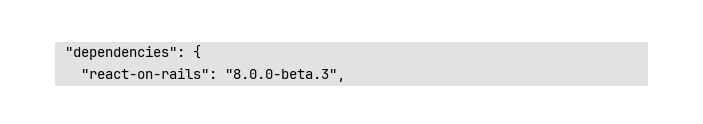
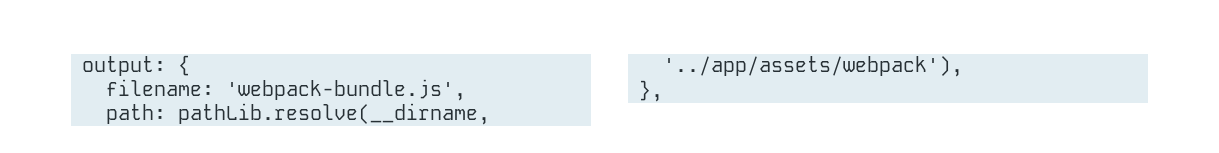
- "dependencies": {
+ output: {
- "react-on-rails": "8.0.0-beta.3",
+ filename: 'webpack-bundle.js',
+ path: pathLib.resolve(__dirname, '../app/assets/webpack'),
+ },

